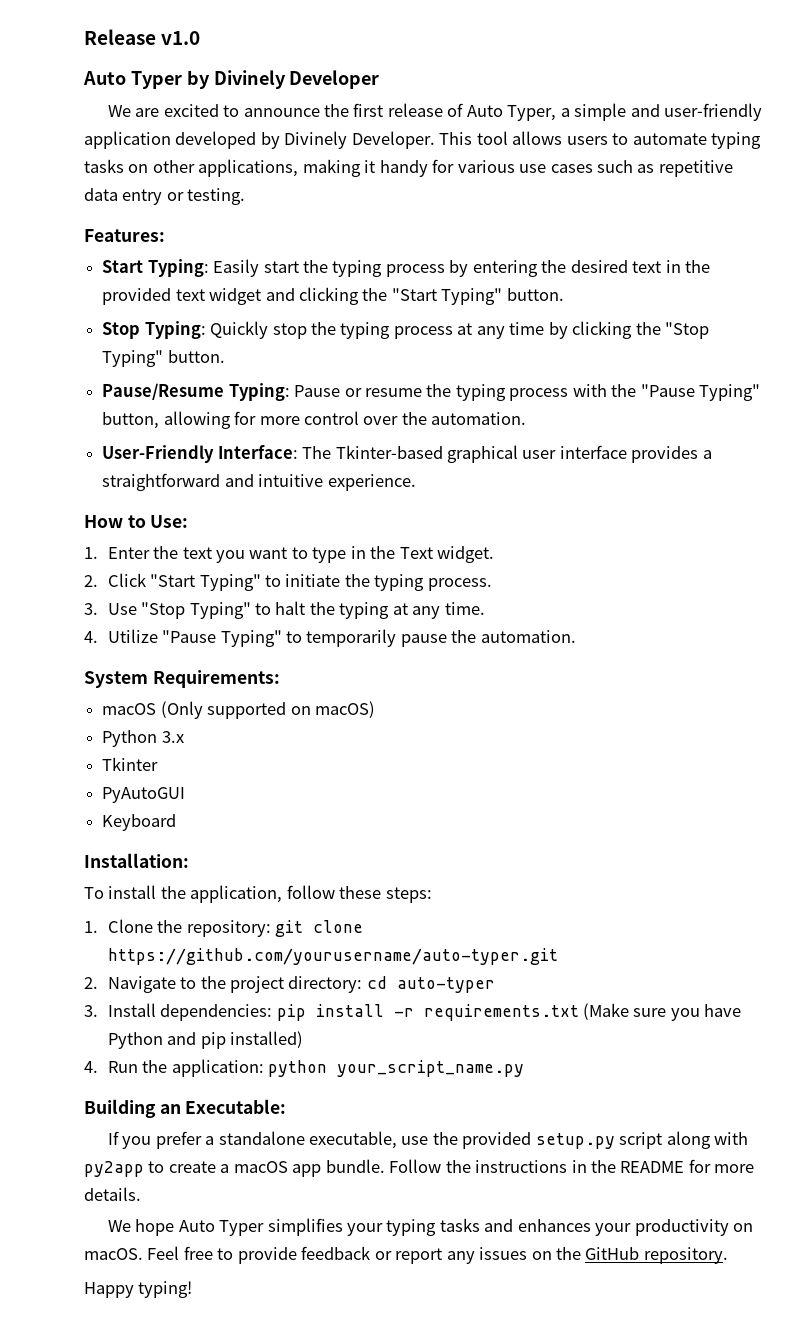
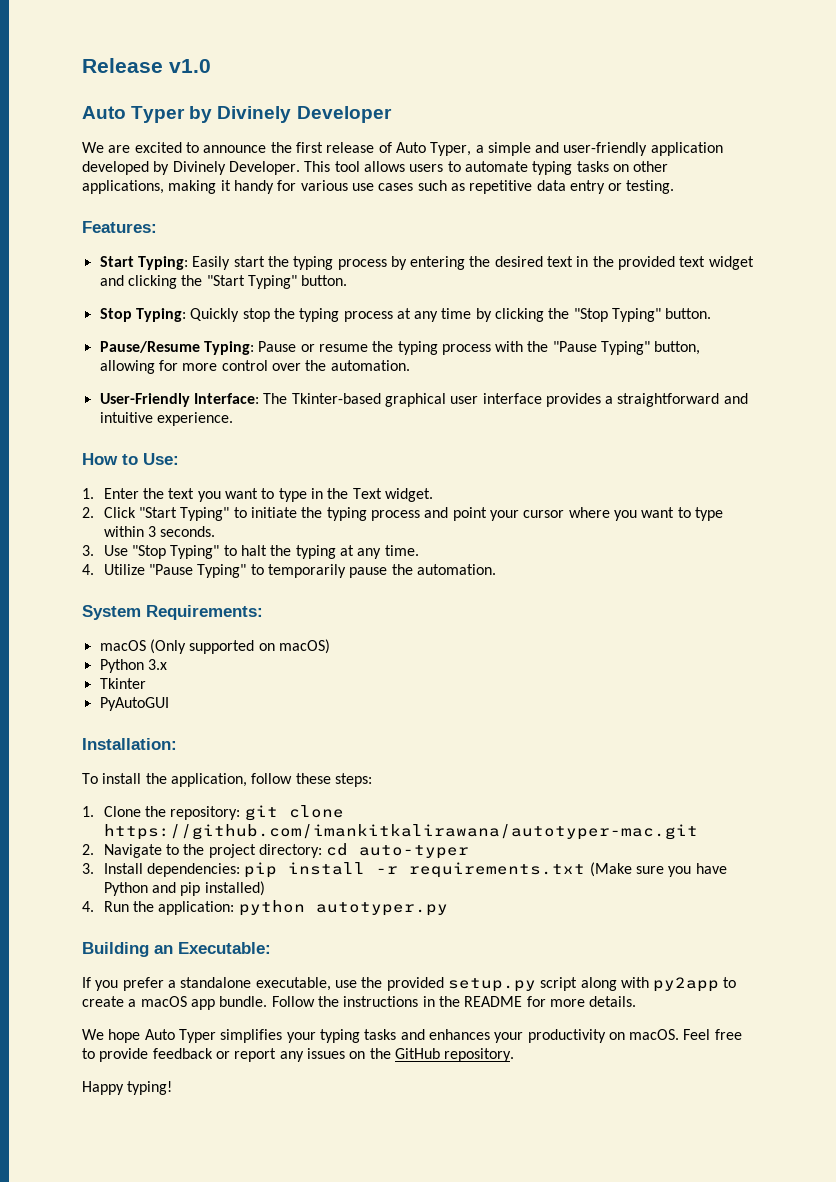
- 2. Click "Start Typing" to initiate the typing process.
+ 2. Click "Start Typing" to initiate the typing process and point your cursor where you want to type within 3 seconds.
- Keyboard
- 1. Clone the repository: git clone https://github.com/yourusername/auto-typer.git
+ 1. Clone the repository: git clone https://github.com/imankitkalirawana/autotyper-mac.git
- 4. Run the application: python your_script_name.py
+ 4. Run the application: python autotyper.py

